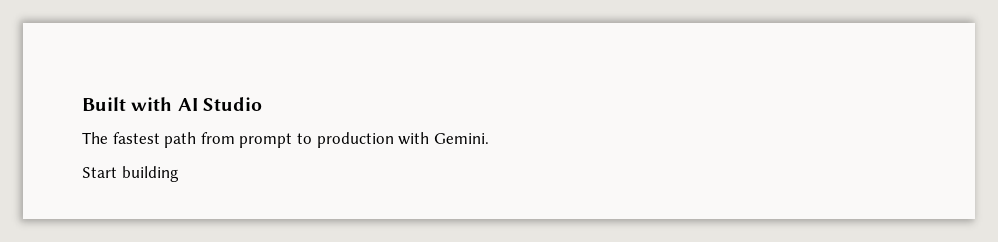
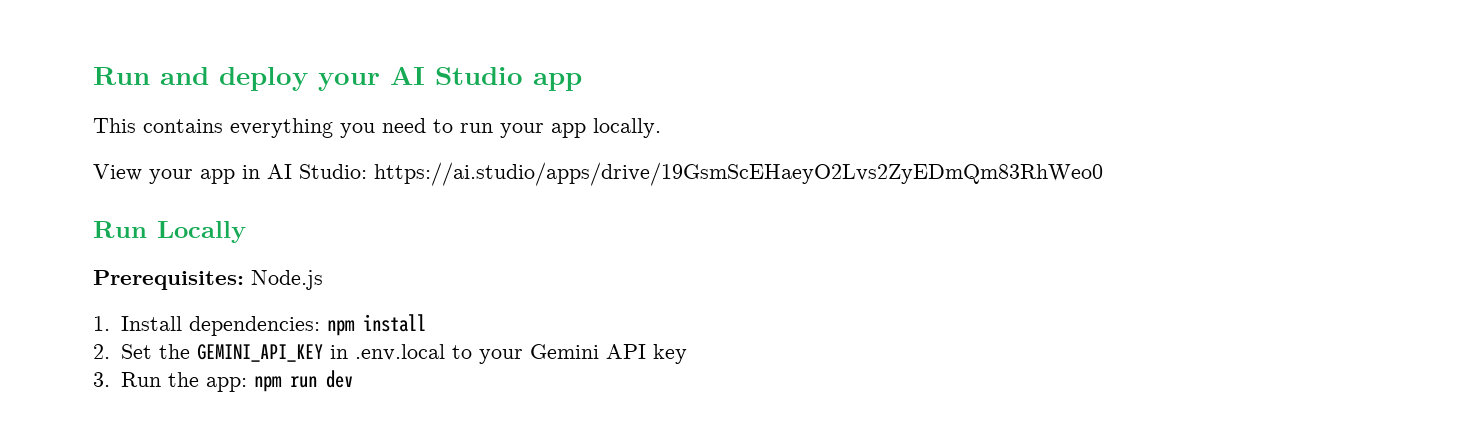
- Built with AI Studio
- The fastest path from prompt to production with Gemini.
- Start building
+ Run and deploy your AI Studio app
+ This contains everything you need to run your app locally.
+ View your app in AI Studio: https://ai.studio/apps/drive/19GsmScEHaeyO2Lvs2ZyEDmQm83RhWeo0
+ Run Locally
+ Prerequisites: Node.js
+ 1. Install dependencies: npm install
+ 2. Set the GEMINI_API_KEY in .env.local to your Gemini API key
+ 3. Run the app: npm run dev

